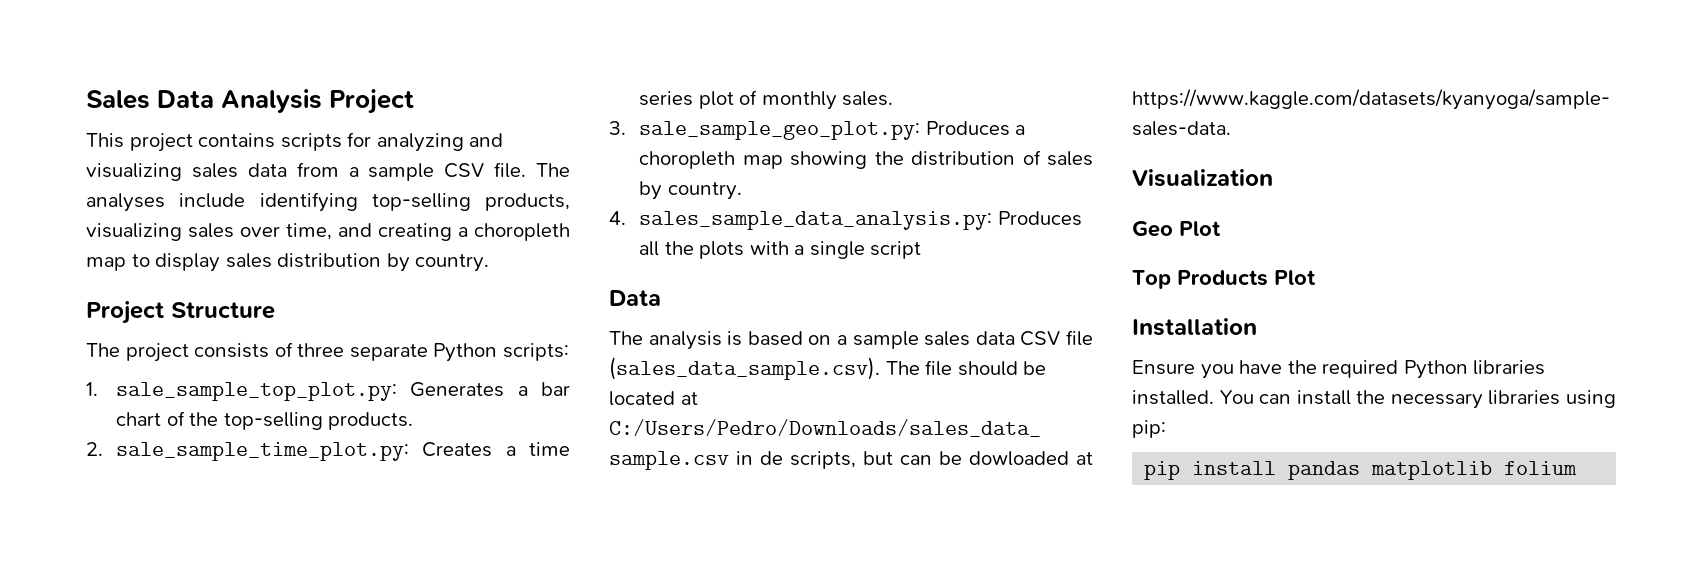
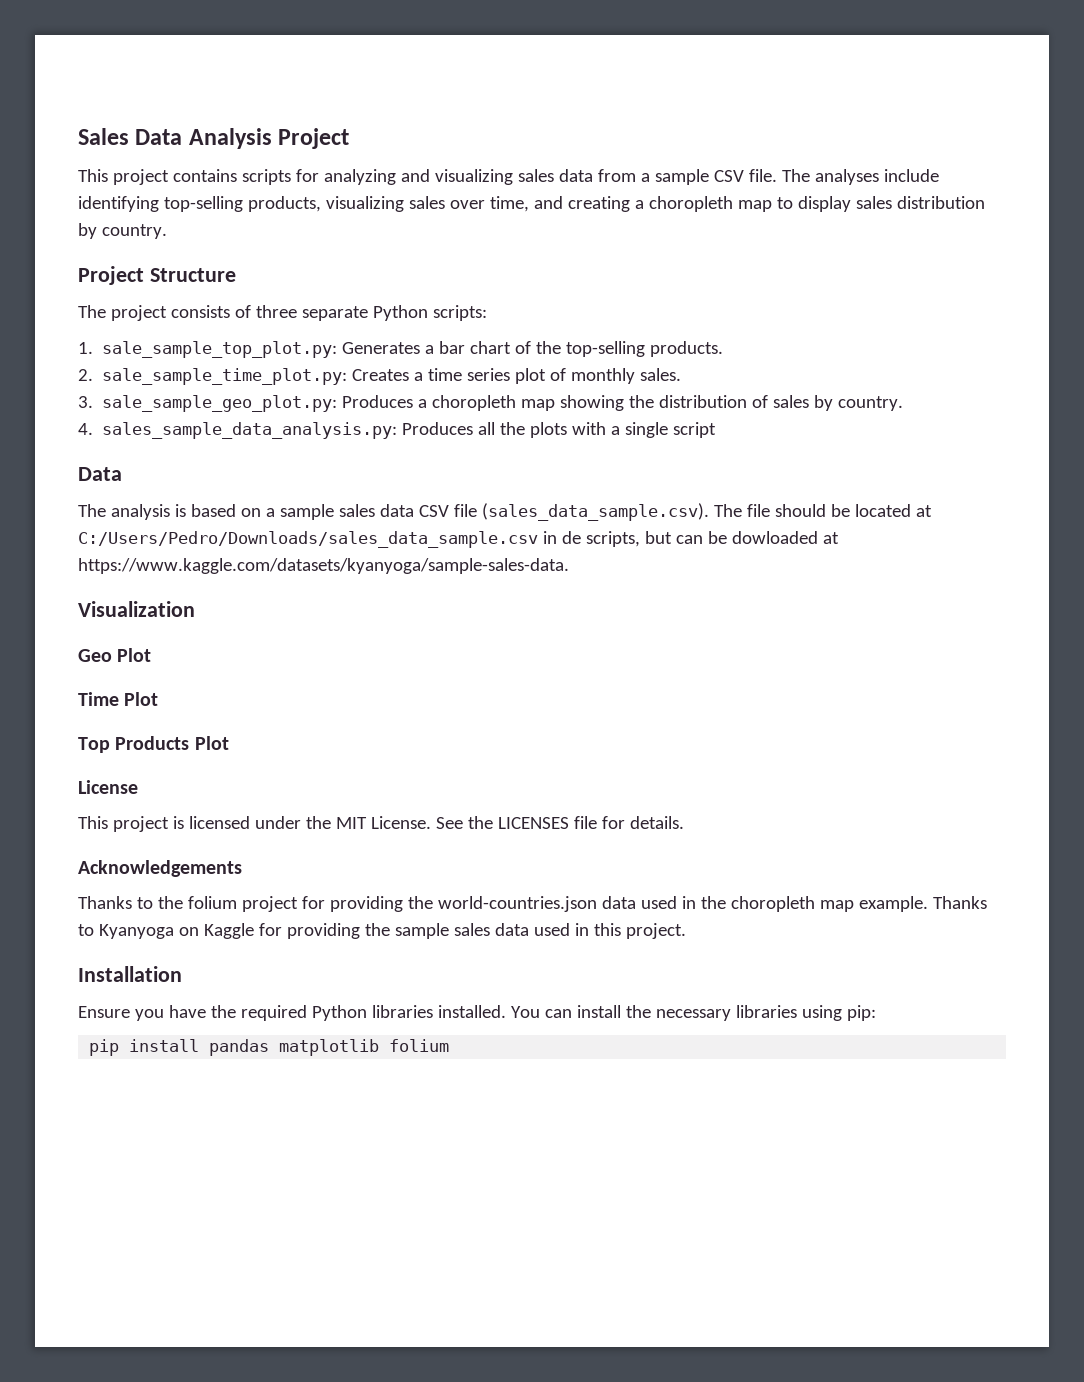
+ Time Plot
+ License
+ This project is licensed under the MIT License. See the LICENSES file for details.
+ Acknowledgements
+ Thanks to the folium project for providing the world-countries.json data used in the choropleth map example. Thanks to Kyanyoga on Kaggle for providing the sample sales data used in this project.

